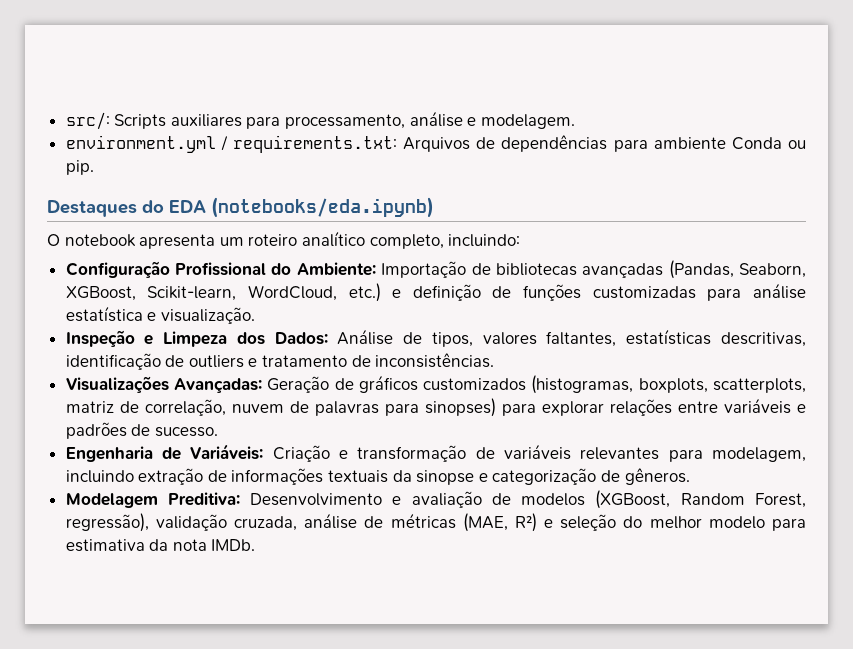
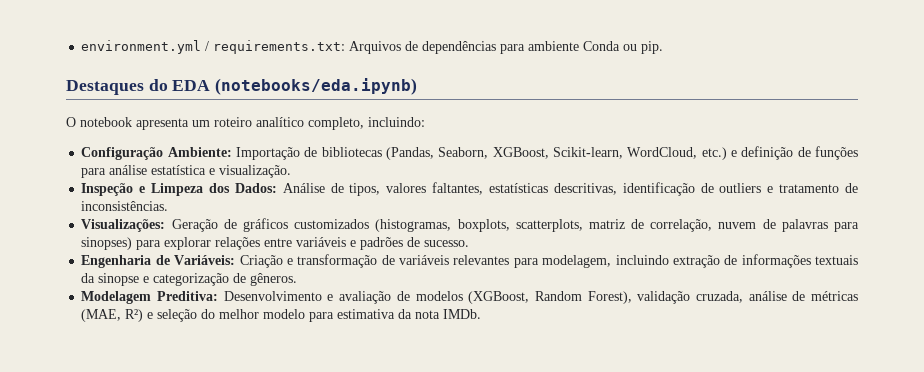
- src/: Scripts auxiliares para processamento, análise e modelagem.
- Configuração Profissional do Ambiente: Importação de bibliotecas avançadas (Pandas, Seaborn, XGBoost, Scikit-learn, WordCloud, etc.) e definição de funções customizadas para análise estatística e visualização.
+ Configuração Ambiente: Importação de bibliotecas (Pandas, Seaborn, XGBoost, Scikit-learn, WordCloud, etc.) e definição de funções para análise estatística e visualização.
- Visualizações Avançadas: Geração de gráficos customizados (histogramas, boxplots, scatterplots, matriz de correlação, nuvem de palavras para sinopses) para explorar relações entre variáveis e padrões de sucesso.
+ Visualizações: Geração de gráficos customizados (histogramas, boxplots, scatterplots, matriz de correlação, nuvem de palavras para sinopses) para explorar relações entre variáveis e padrões de sucesso.
- Modelagem Preditiva: Desenvolvimento e avaliação de modelos (XGBoost, Random Forest, regressão), validação cruzada, análise de métricas (MAE, R²) e seleção do melhor modelo para estimativa da nota IMDb.
+ Modelagem Preditiva: Desenvolvimento e avaliação de modelos (XGBoost, Random Forest), validação cruzada, análise de métricas (MAE, R²) e seleção do melhor modelo para estimativa da nota IMDb.

